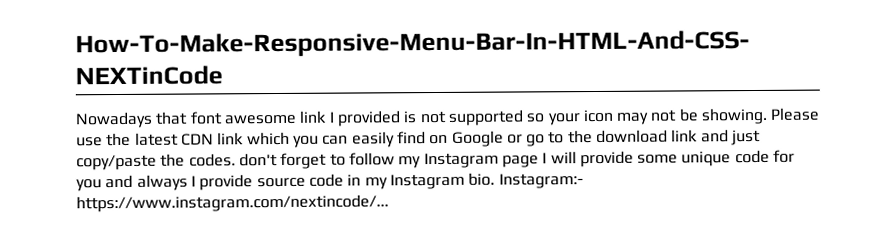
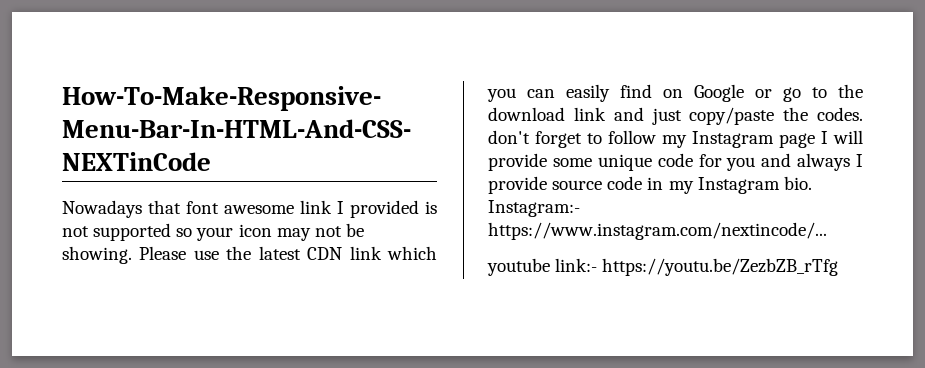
+ youtube link:- https://youtu.be/ZezbZB_rTfg

